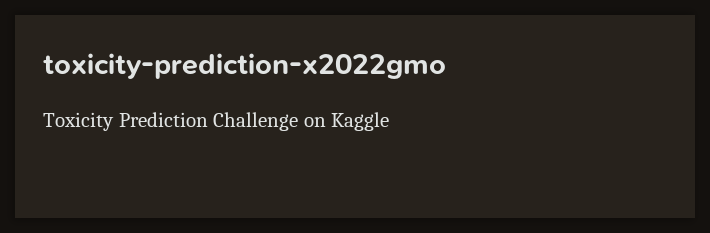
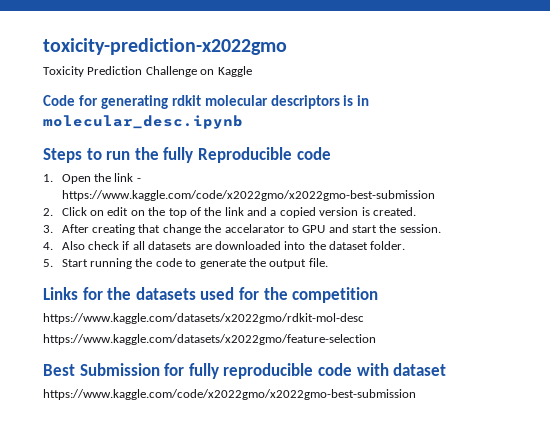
+ Code for generating rdkit molecular descriptors is in molecular_desc.ipynb
+ Steps to run the fully Reproducible code
+ 1. Open the link - https://www.kaggle.com/code/x2022gmo/x2022gmo-best-submission
+ 2. Click on edit on the top of the link and a copied version is created.
+ 3. After creating that change the accelarator to GPU and start the session.
+ 4. Also check if all datasets are downloaded into the dataset folder.
+ 5. Start running the code to generate the output file.
+ Links for the datasets used for the competition
+ https://www.kaggle.com/datasets/x2022gmo/rdkit-mol-desc
+ https://www.kaggle.com/datasets/x2022gmo/feature-selection
+ Best Submission for fully reproducible code with dataset
+ https://www.kaggle.com/code/x2022gmo/x2022gmo-best-submission

